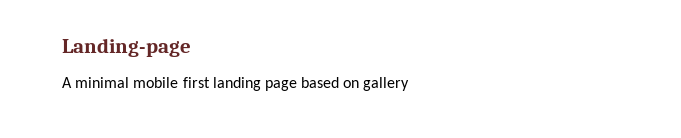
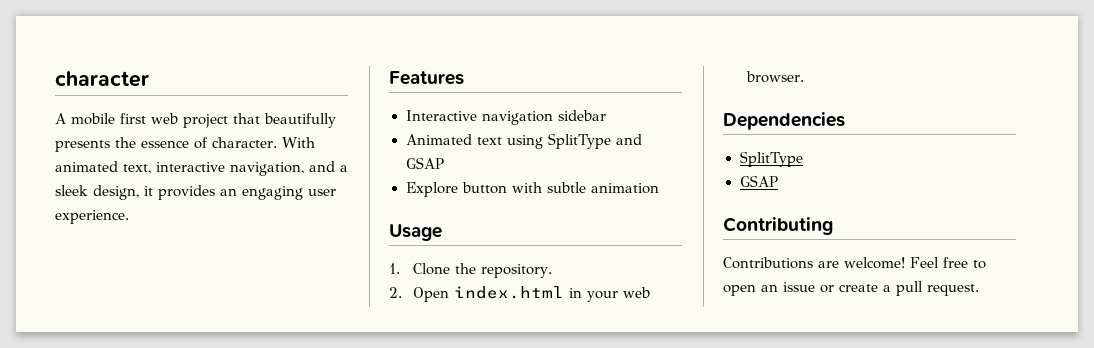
- Landing-page
+ character
- A minimal mobile first landing page based on gallery
+ A mobile first web project that beautifully presents the essence of character. With animated text, interactive navigation, and a sleek design, it provides an engaging user experience.
+ Features
+ Interactive navigation sidebar
+ Animated text using SplitType and GSAP
+ Explore button with subtle animation
+ Usage
+ 1. Clone the repository.
+ 2. Open index.html in your web browser.
+ Dependencies
+ SplitType
+ GSAP
+ Contributing
+ Contributions are welcome! Feel free to open an issue or create a pull request.

